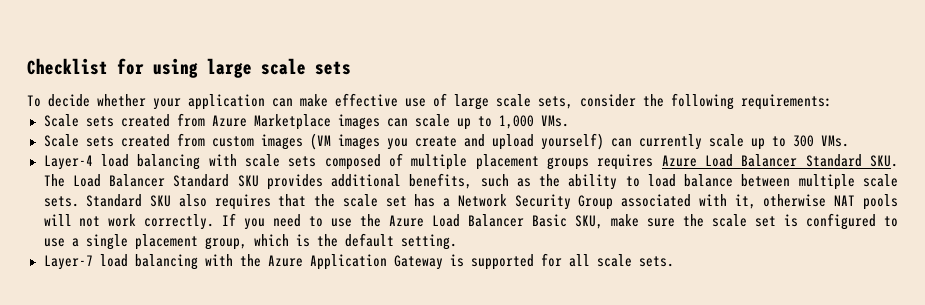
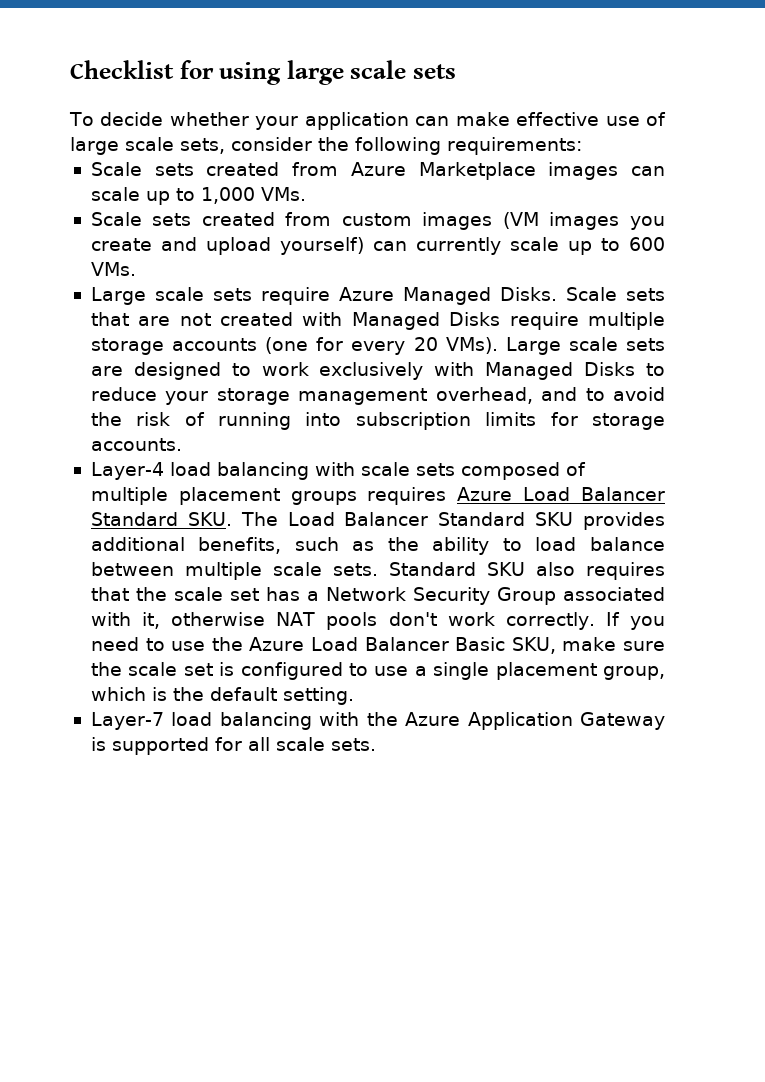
- Scale sets created from custom images (VM images you create and upload yourself) can currently scale up to 300 VMs.
+ Scale sets created from custom images (VM images you create and upload yourself) can currently scale up to 600 VMs.
+ Large scale sets require Azure Managed Disks. Scale sets that are not created with Managed Disks require multiple storage accounts (one for every 20 VMs). Large scale sets are designed to work exclusively with Managed Disks to reduce your storage management overhead, and to avoid the risk of running into subscription limits for storage accounts.
- Standard SKU also requires that the scale set has a Network Security Group associated with it, otherwise NAT pools will not work correctly.
+ Standard SKU also requires that the scale set has a Network Security Group associated with it, otherwise NAT pools don't work correctly.

